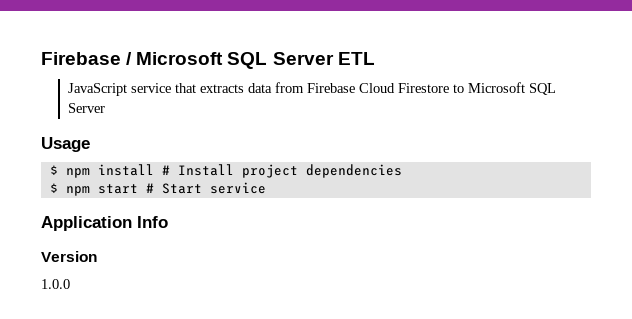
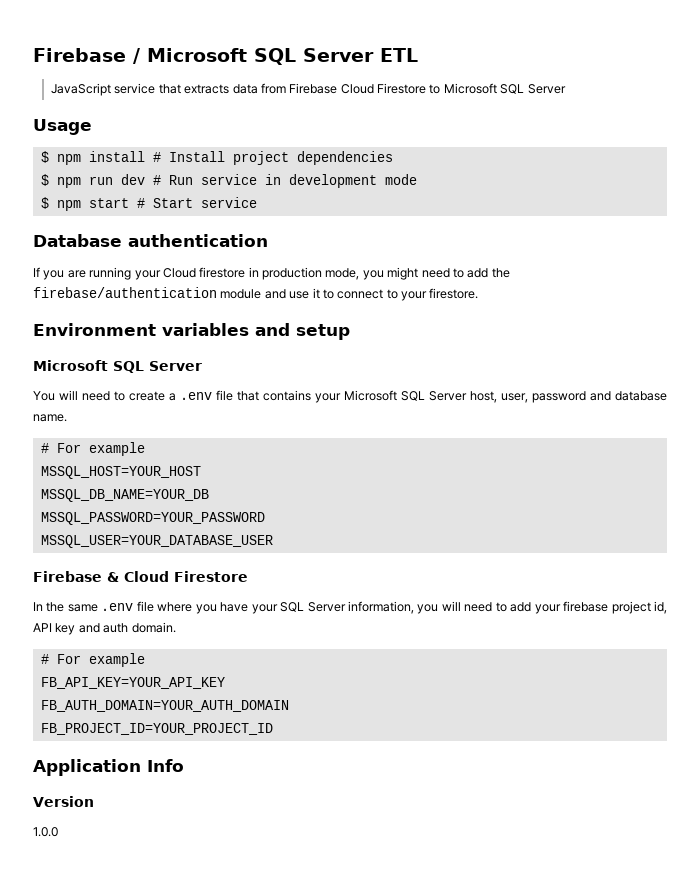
+ $ npm run dev # Run service in development mode
+ Database authentication
+ If you are running your Cloud firestore in production mode, you might need to add the firebase/authentication module and use it to connect to your firestore.
+ Environment variables and setup
+ Microsoft SQL Server
+ You will need to create a .env file that contains your Microsoft SQL Server host, user, password and database name.
+ # For example
+ MSSQL_HOST=YOUR_HOST
+ MSSQL_DB_NAME=YOUR_DB
+ MSSQL_PASSWORD=YOUR_PASSWORD
+ MSSQL_USER=YOUR_DATABASE_USER
+ Firebase & Cloud Firestore
+ In the same .env file where you have your SQL Server information, you will need to add your firebase project id, API key and auth domain.
+ # For example
+ FB_API_KEY=YOUR_API_KEY
+ FB_AUTH_DOMAIN=YOUR_AUTH_DOMAIN
+ FB_PROJECT_ID=YOUR_PROJECT_ID

